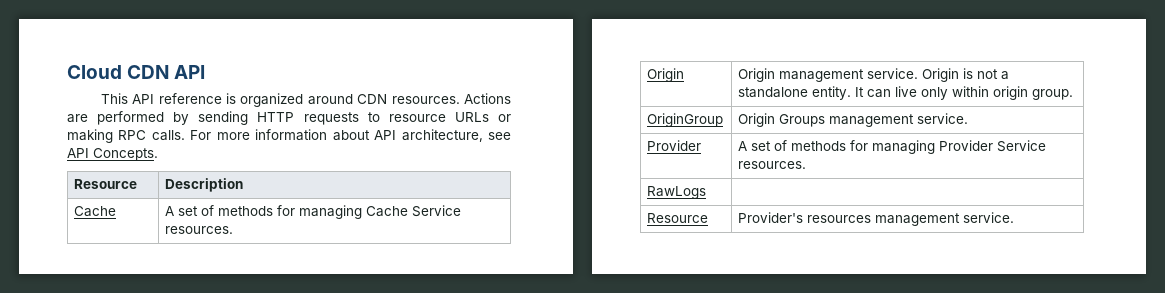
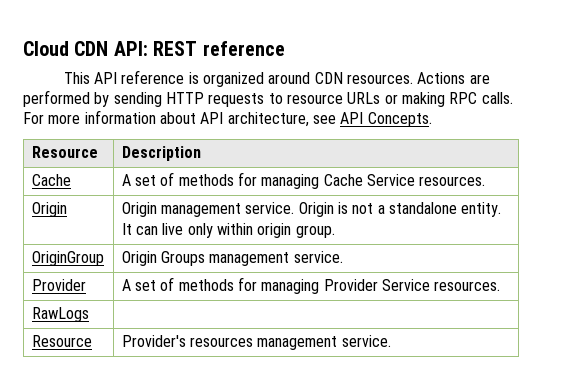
- Cloud CDN API
+ Cloud CDN API: REST reference

